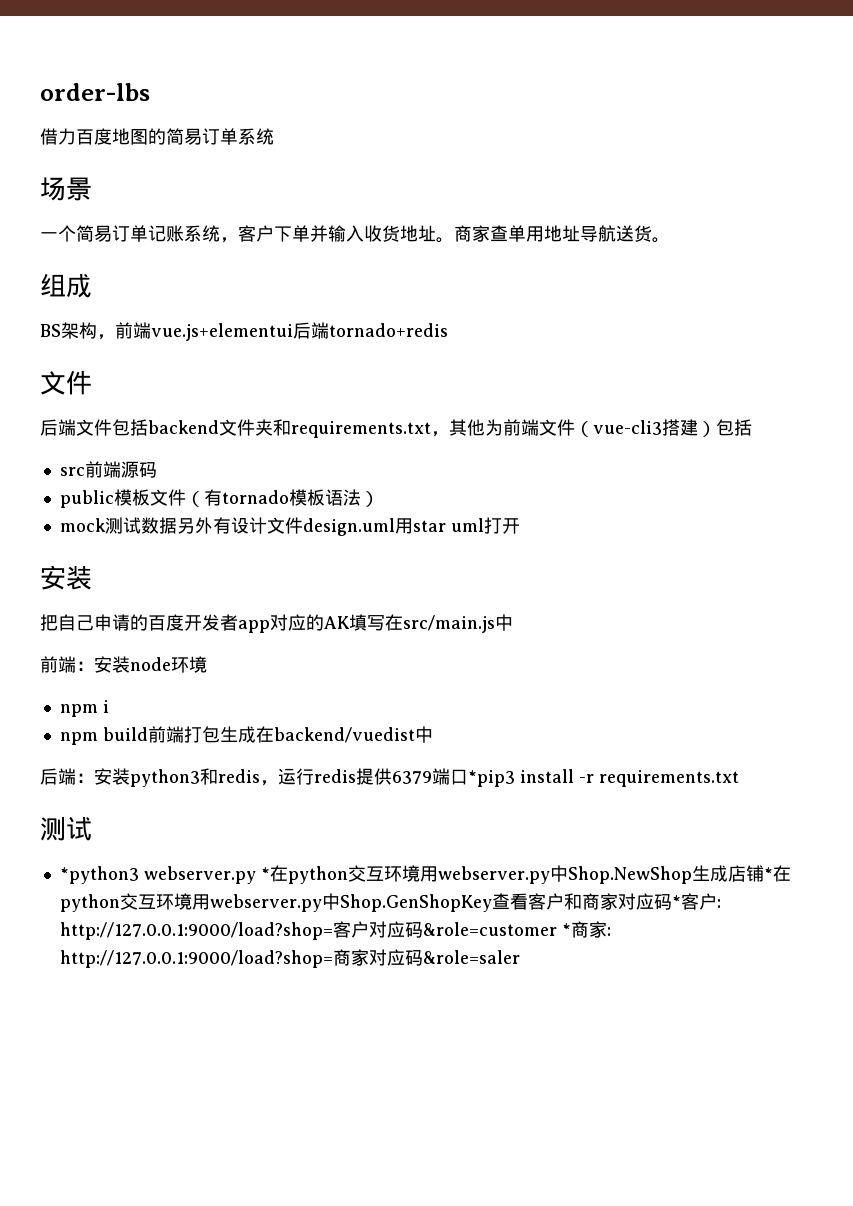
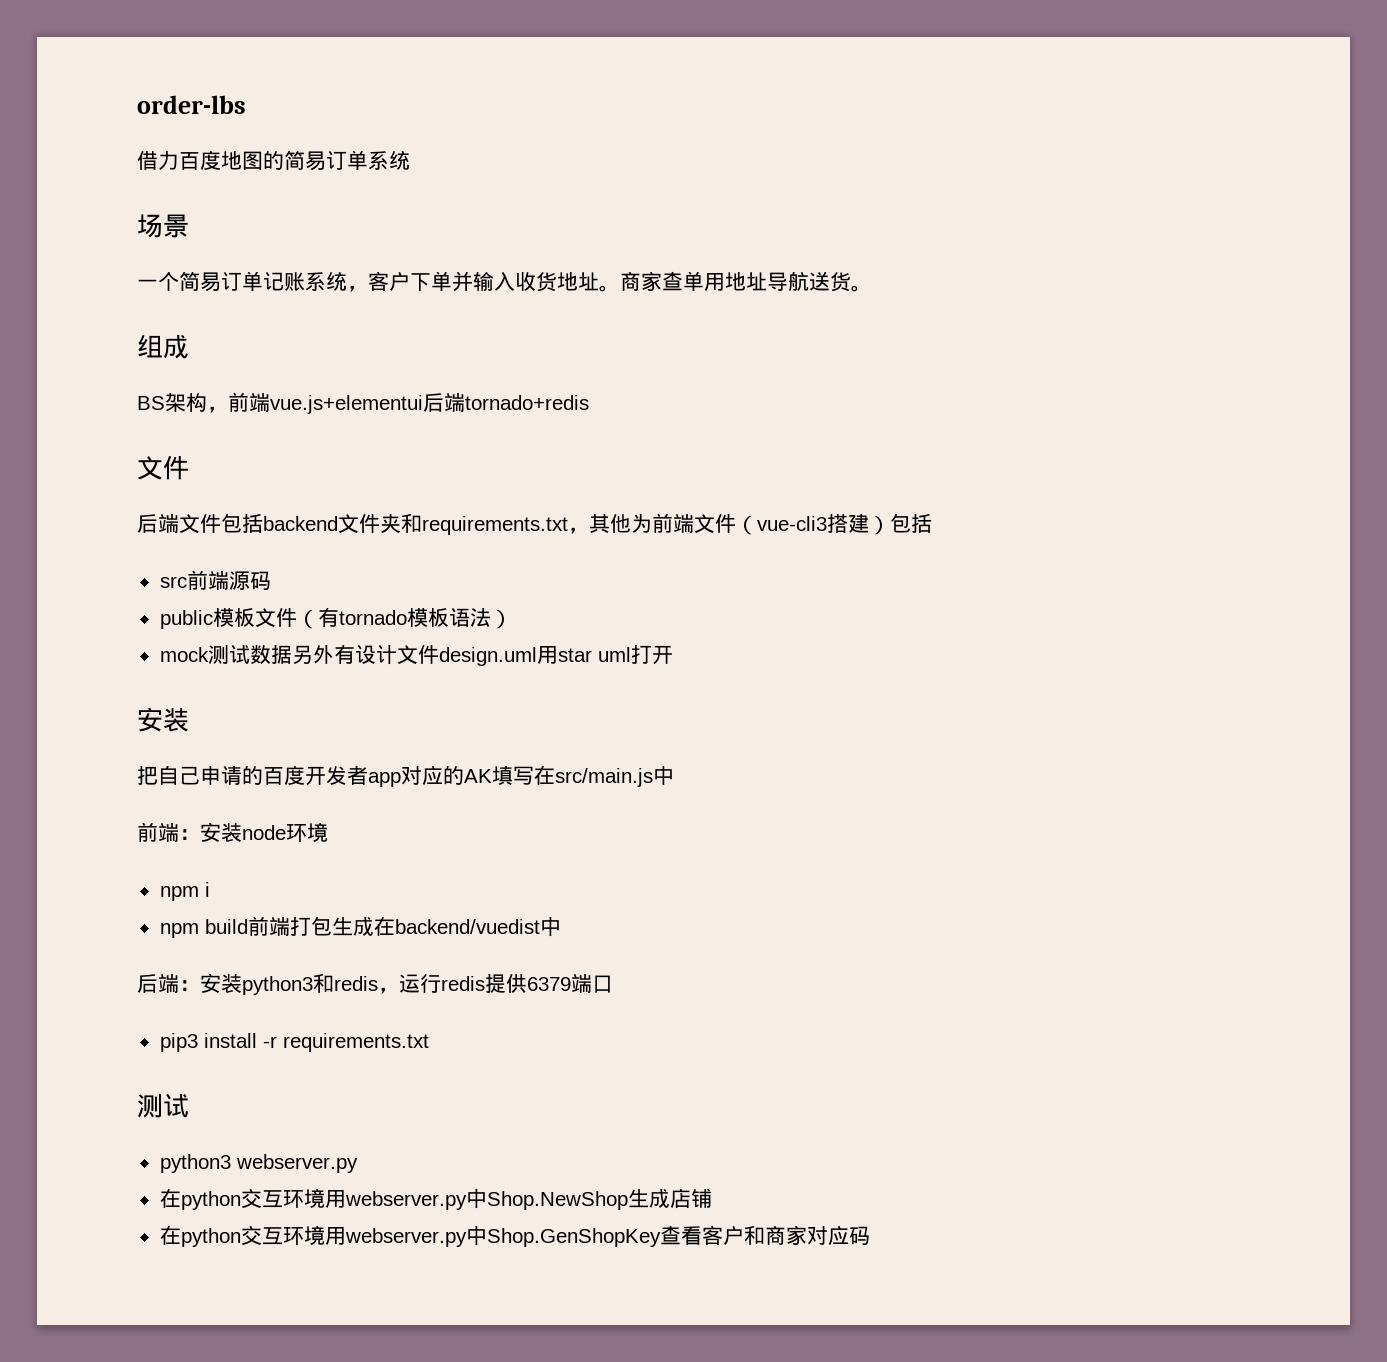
- 后端：安装python3和redis，运行redis提供6379端口*pip3 install -r requirements.txt
+ 后端：安装python3和redis，运行redis提供6379端口
+ pip3 install -r requirements.txt
- *python3 webserver.py *在python交互环境用webserver.py中Shop.NewShop生成店铺*在python交互环境用webserver.py中Shop.GenShopKey查看客户和商家对应码*客户: http://127.0.0.1:9000/load?shop=客户对应码&role=customer *商家: http://127.0.0.1:9000/load?shop=商家对应码&role=saler
+ python3 webserver.py
+ 在python交互环境用webserver.py中Shop.NewShop生成店铺
+ 在python交互环境用webserver.py中Shop.GenShopKey查看客户和商家对应码

